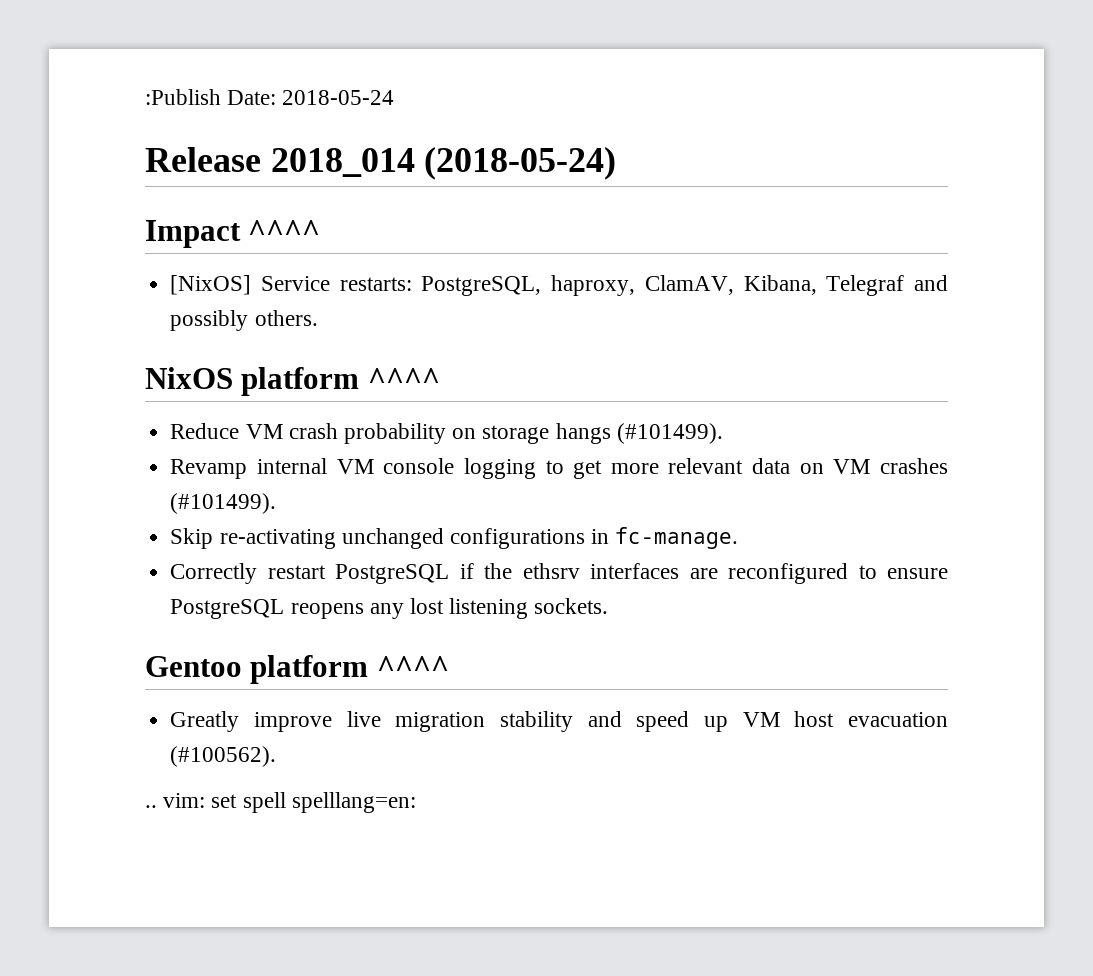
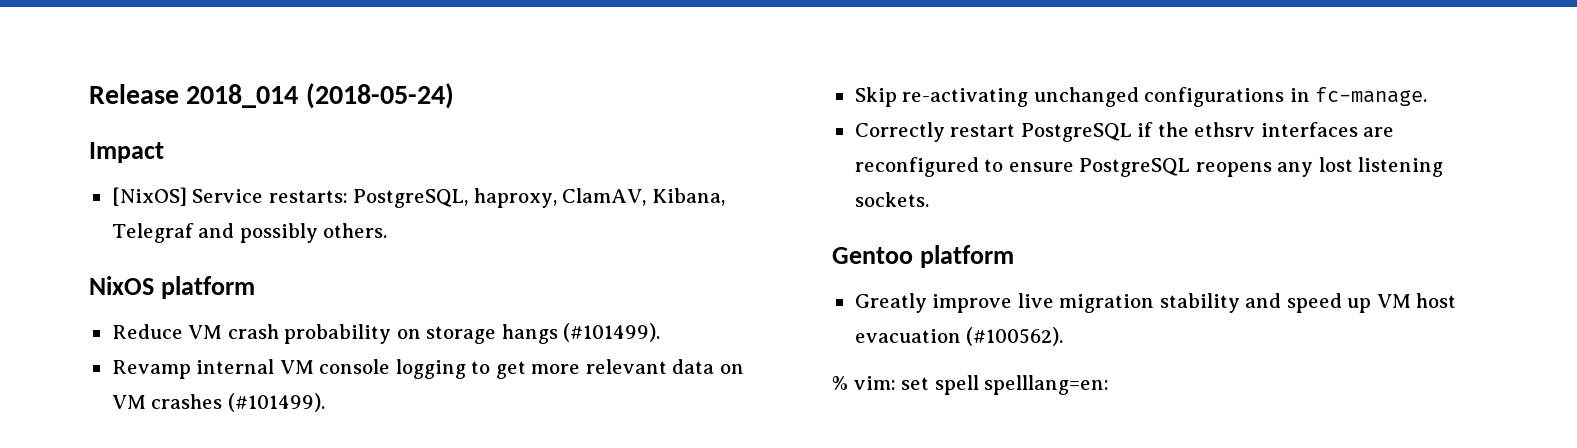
- :Publish Date: 2018-05-24
- Impact ^^^^
+ Impact
- NixOS platform ^^^^
+ NixOS platform
- Gentoo platform ^^^^
+ Gentoo platform
- .. vim: set spell spelllang=en:
+ % vim: set spell spelllang=en:

